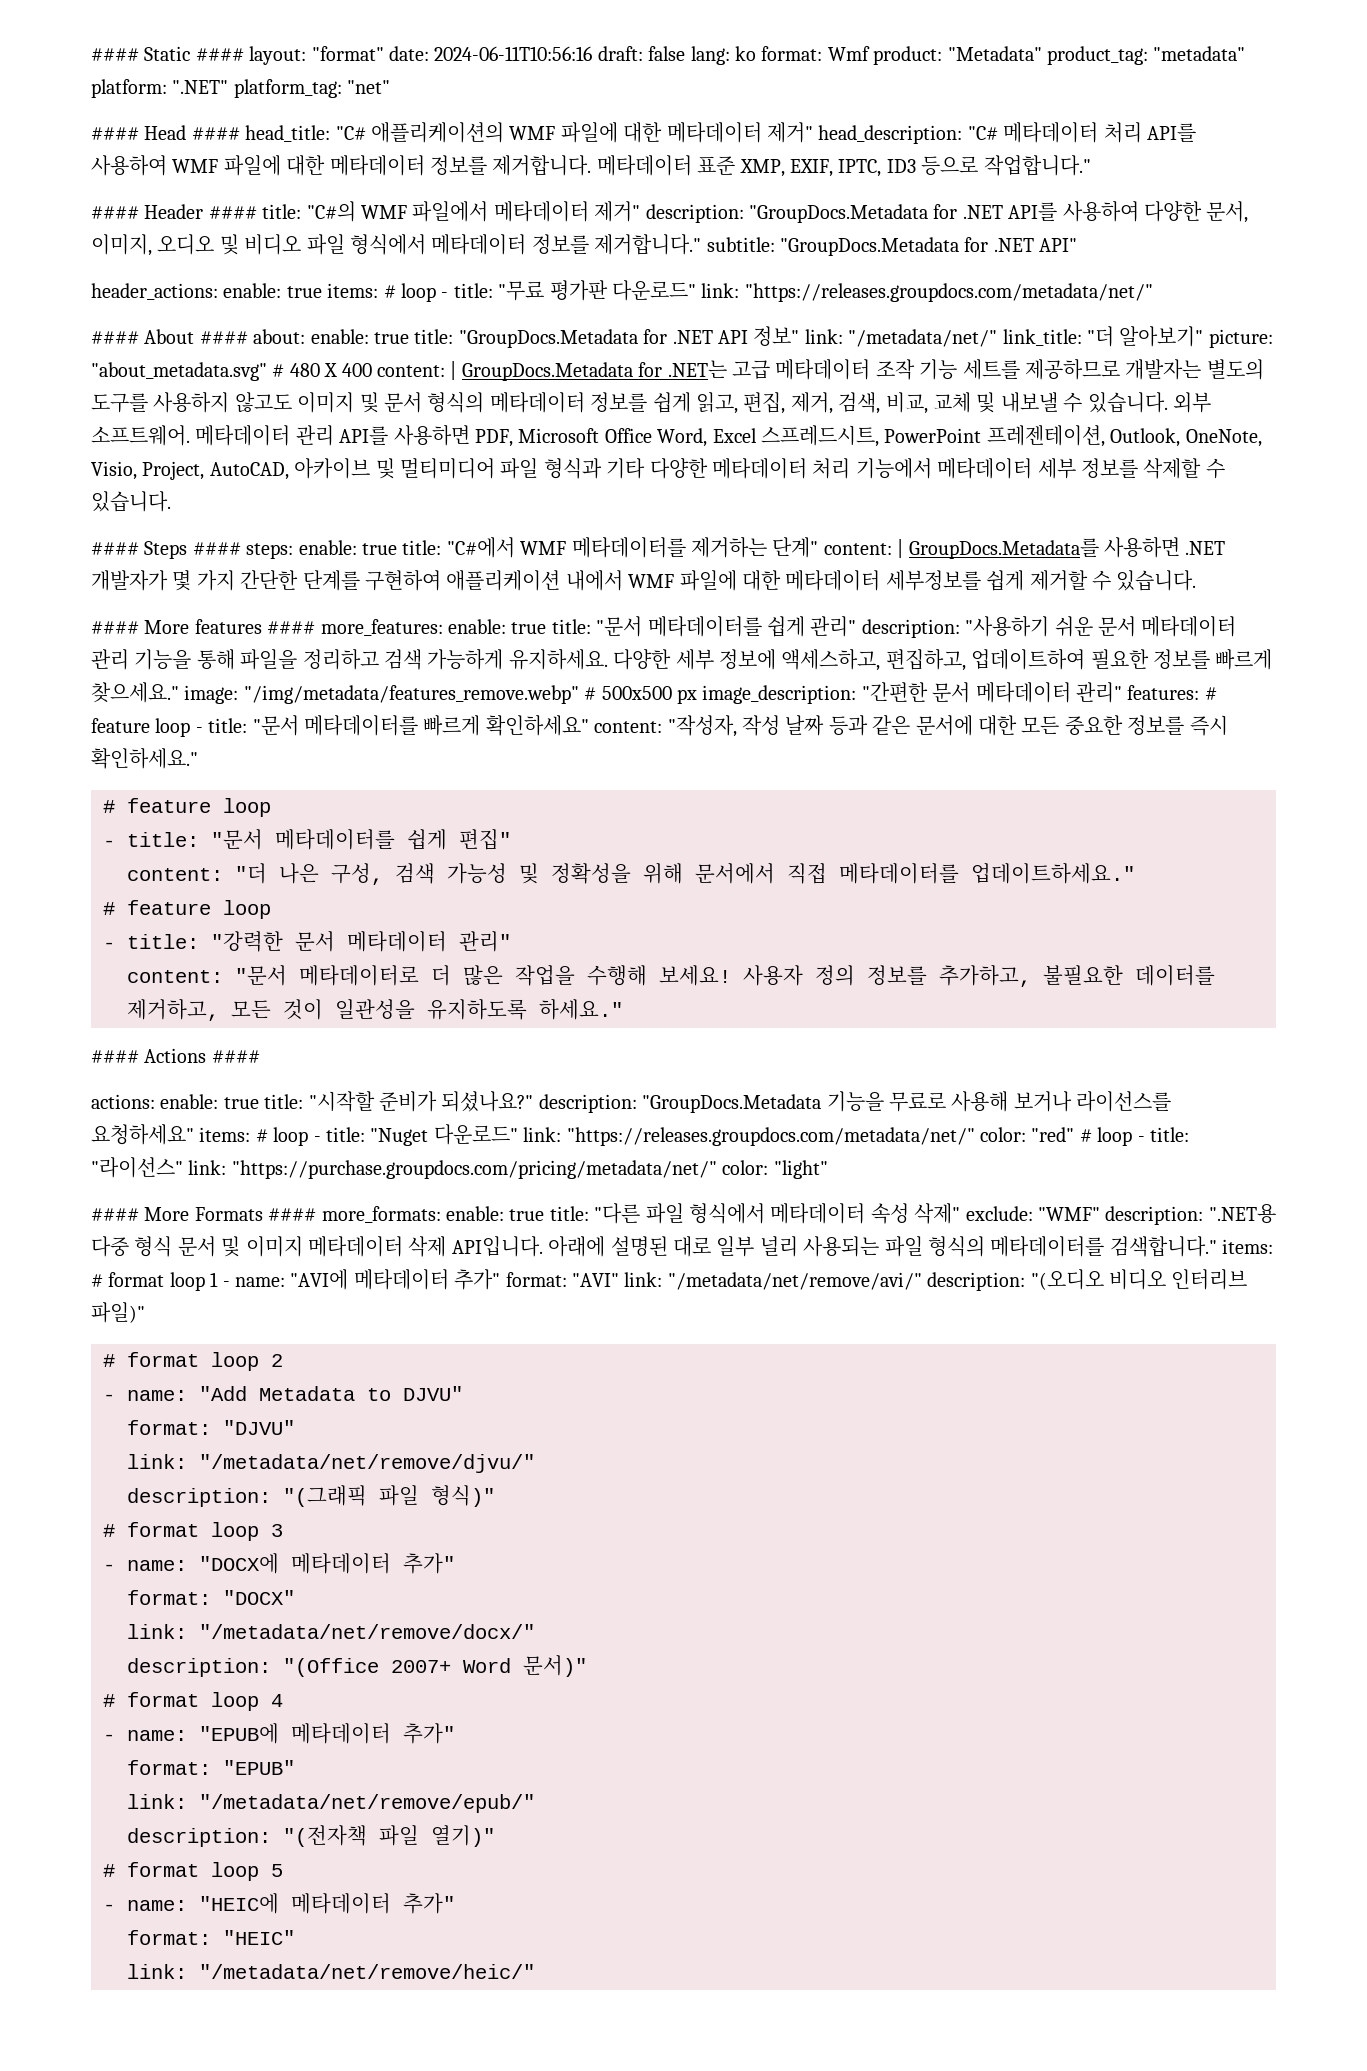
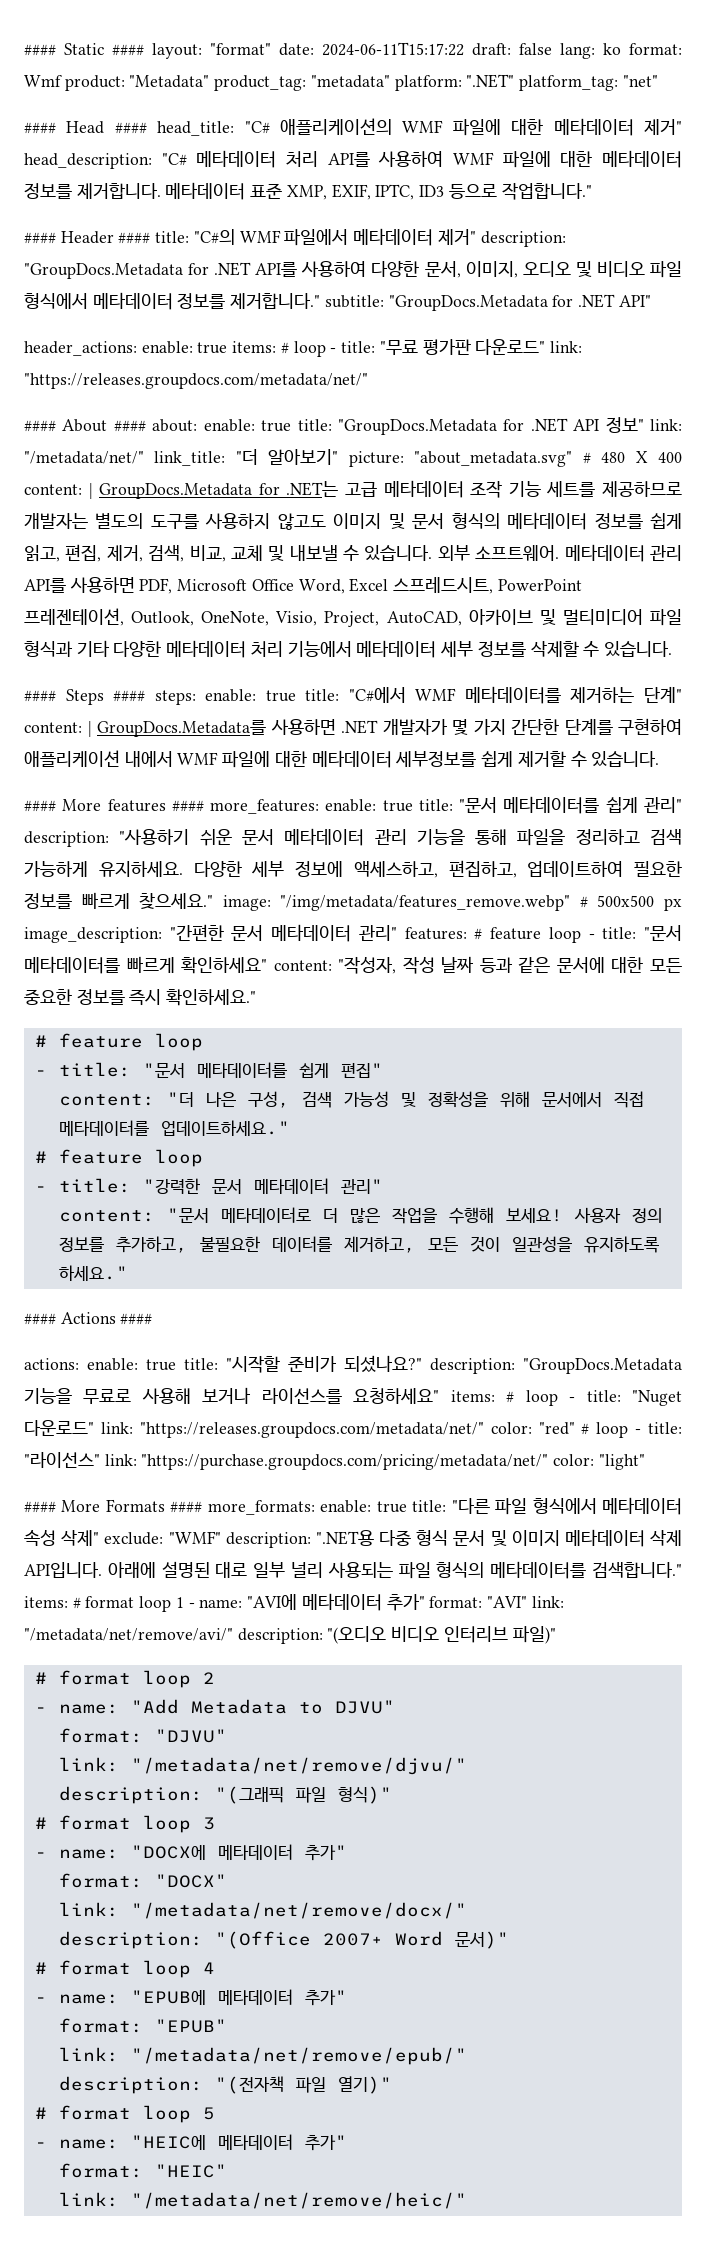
- #### Static #### layout: "format" date: 2024-06-11T10:56:16 draft: false lang: ko format: Wmf product: "Metadata" product_tag: "metadata" platform: ".NET" platform_tag: "net"
+ #### Static #### layout: "format" date: 2024-06-11T15:17:22 draft: false lang: ko format: Wmf product: "Metadata" product_tag: "metadata" platform: ".NET" platform_tag: "net"

